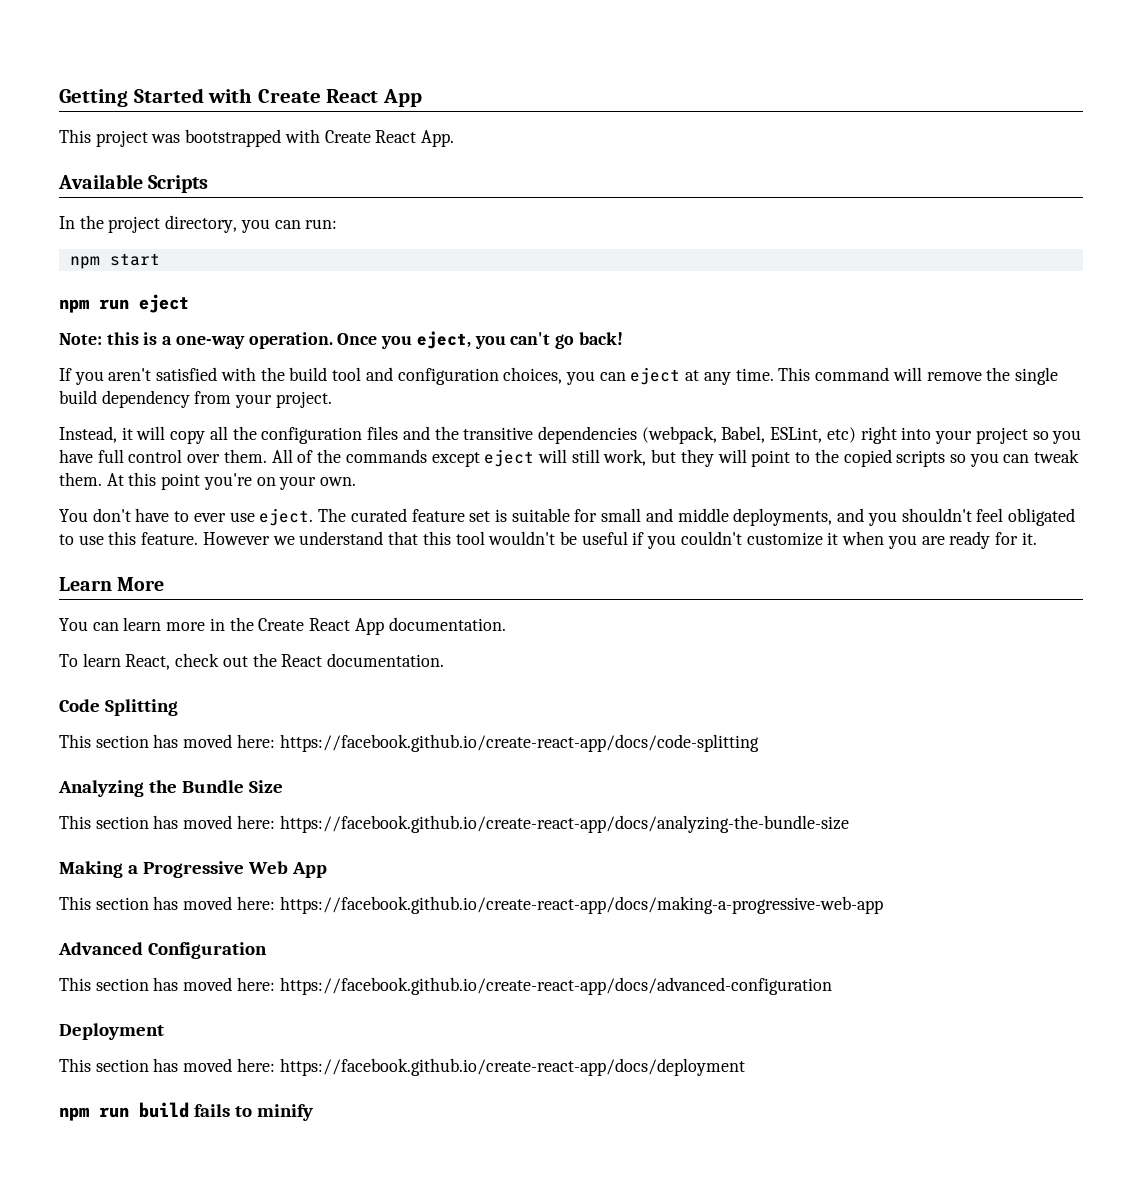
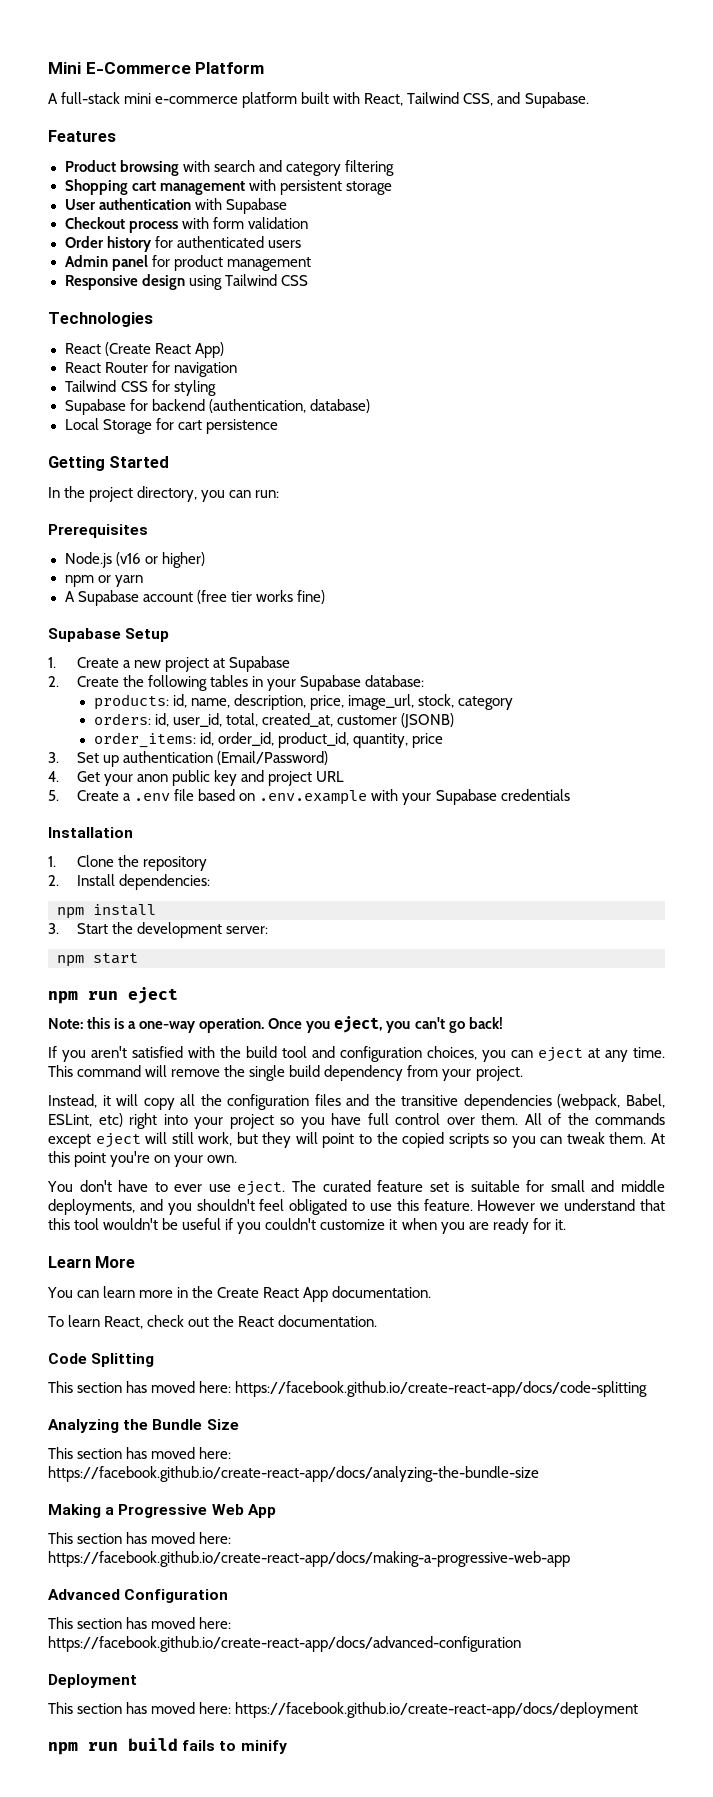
- Getting Started with Create React App
- This project was bootstrapped with Create React App.
- Available Scripts
+ Mini E-Commerce Platform
+ A full-stack mini e-commerce platform built with React, Tailwind CSS, and Supabase.
+ Features
+ Product browsing with search and category filtering
+ Shopping cart management with persistent storage
+ User authentication with Supabase
+ Checkout process with form validation
+ Order history for authenticated users
+ Admin panel for product management
+ Responsive design using Tailwind CSS
+ Technologies
+ React (Create React App)
+ React Router for navigation
+ Tailwind CSS for styling
+ Supabase for backend (authentication, database)
+ Local Storage for cart persistence
+ Getting Started
+ Prerequisites
+ Node.js (v16 or higher)
+ npm or yarn
+ A Supabase account (free tier works fine)
+ Supabase Setup
+ 1. Create a new project at Supabase
+ 2. Create the following tables in your Supabase database:
+ products: id, name, description, price, image_url, stock, category
+ orders: id, user_id, total, created_at, customer (JSONB)
+ order_items: id, order_id, product_id, quantity, price
+ 3. Set up authentication (Email/Password)
+ 4. Get your anon public key and project URL
+ 5. Create a .env file based on .env.example with your Supabase credentials
+ Installation
+ 1. Clone the repository
+ 2. Install dependencies:
+ npm install
+ 3. Start the development server:

